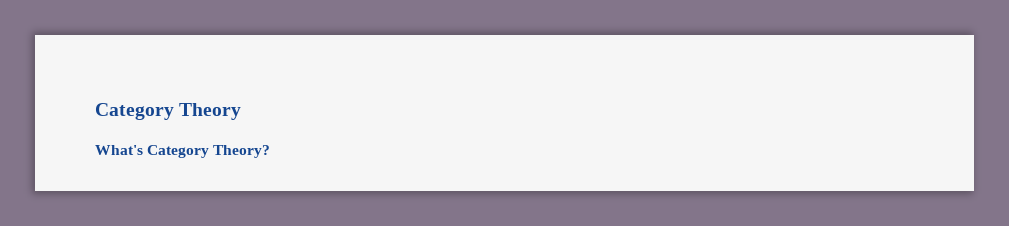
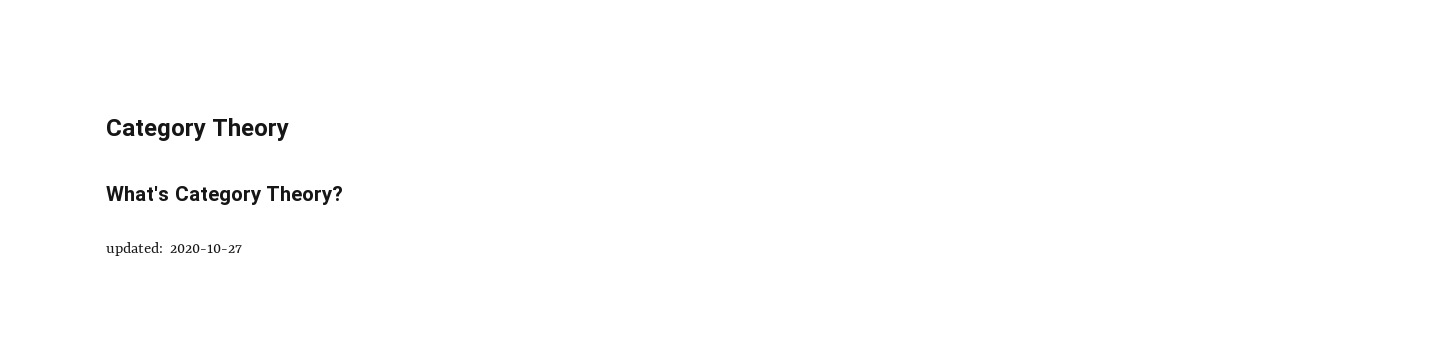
+ updated: 2020-10-27

